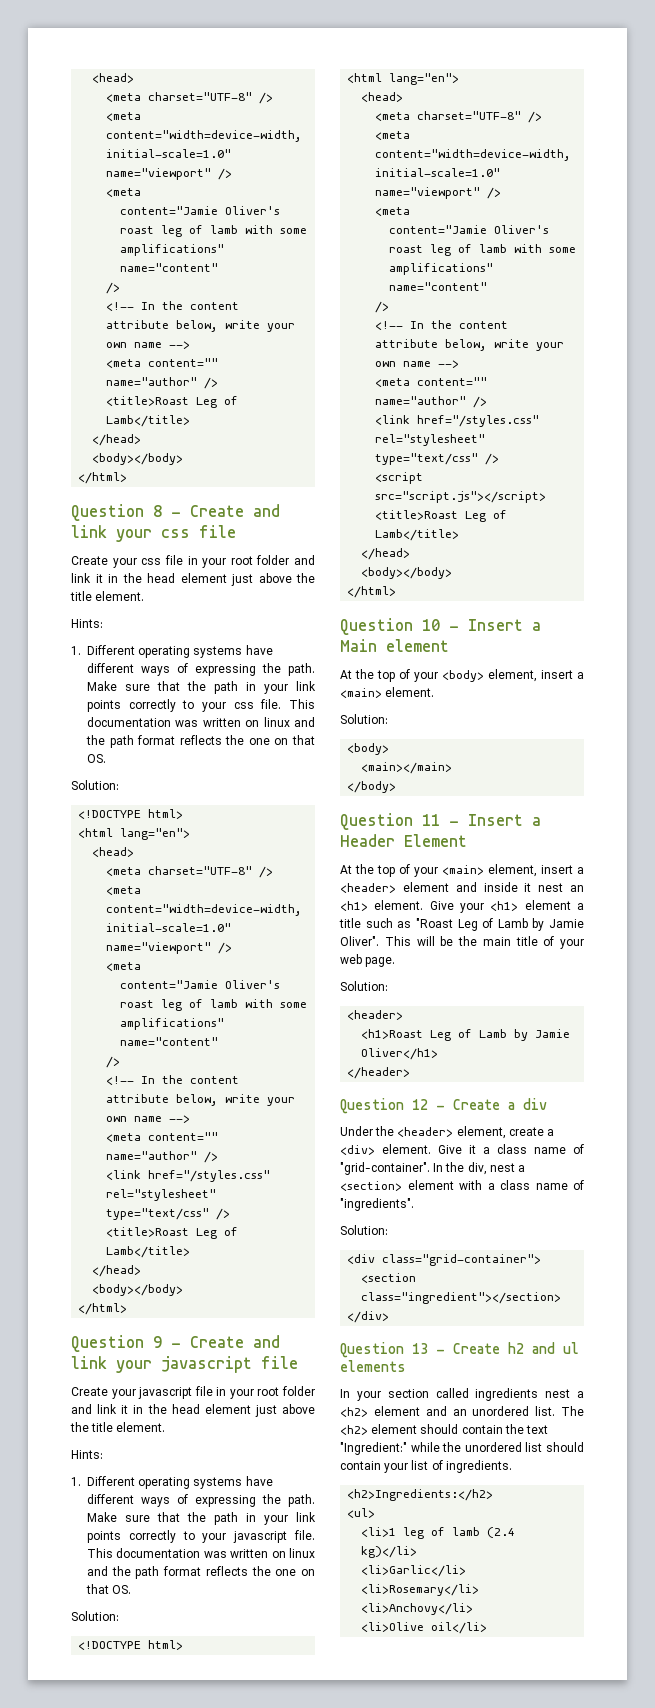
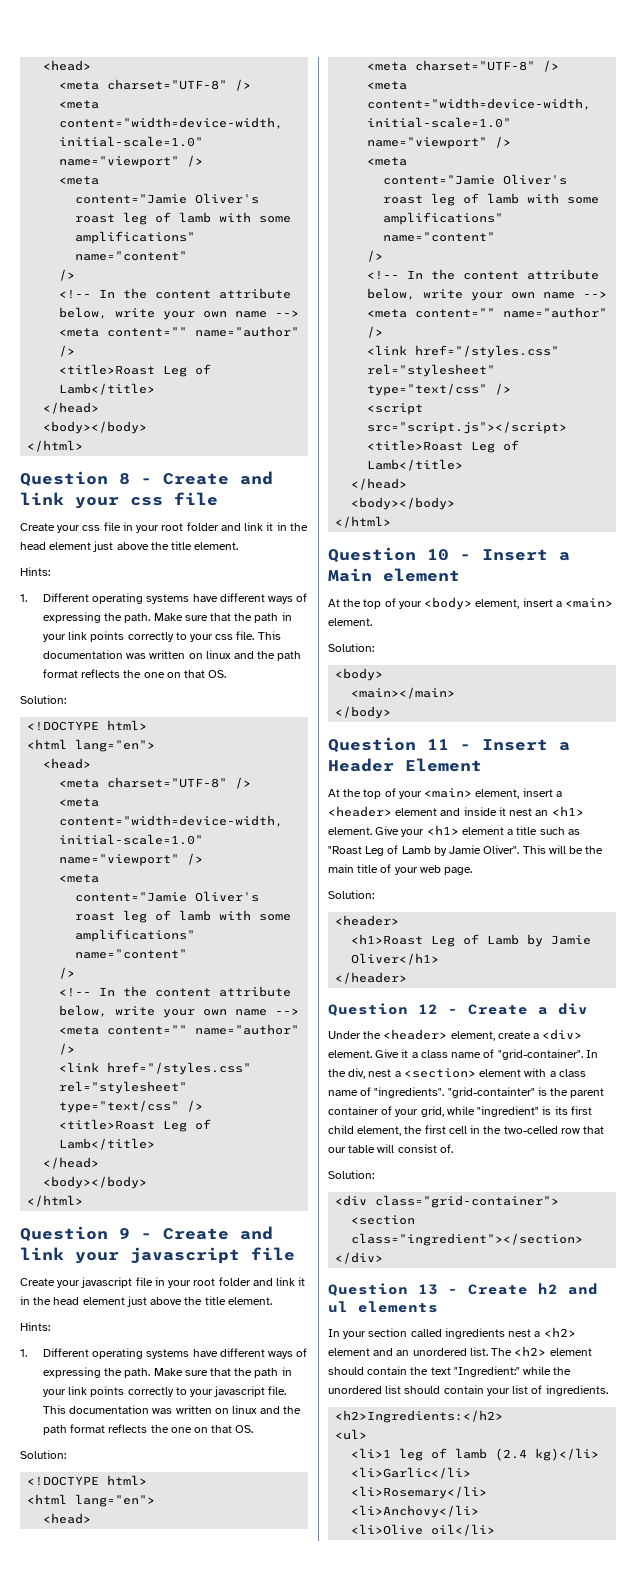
+ "grid-containter" is the parent container of your grid, while "ingredient" is its first child element, the first cell in the two-celled row that our table will consist of.

